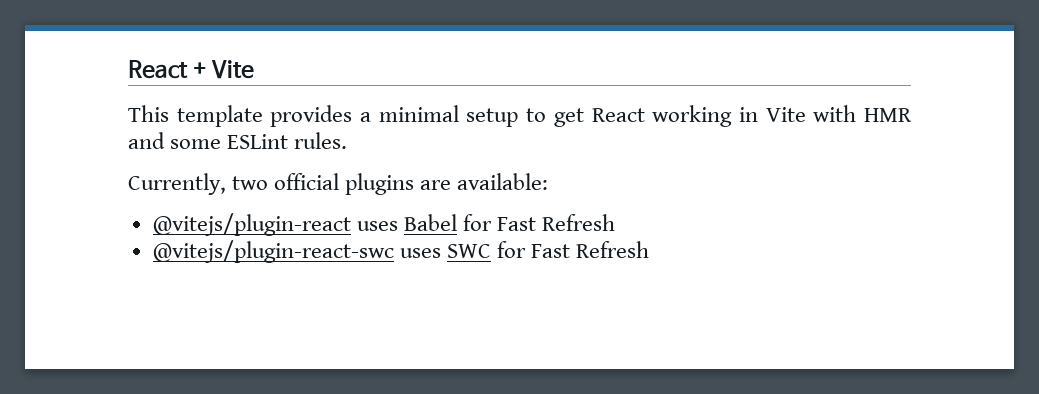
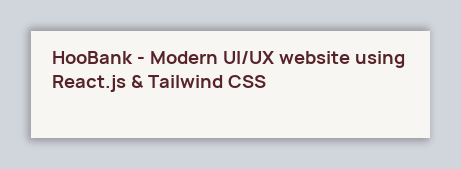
- React + Vite
- This template provides a minimal setup to get React working in Vite with HMR and some ESLint rules.
- Currently, two official plugins are available:
- @vitejs/plugin-react uses Babel for Fast Refresh
- @vitejs/plugin-react-swc uses SWC for Fast Refresh
+ HooBank - Modern UI/UX website using React.js & Tailwind CSS

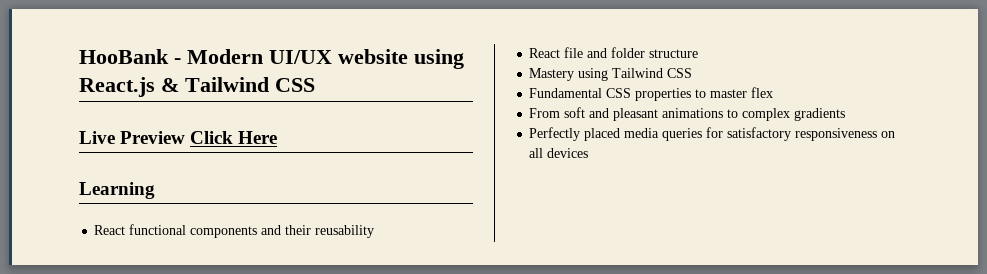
+ Live Preview Click Here
+ Learning
+ React functional components and their reusability
+ React file and folder structure
+ Mastery using Tailwind CSS
+ Fundamental CSS properties to master flex
+ From soft and pleasant animations to complex gradients
+ Perfectly placed media queries for satisfactory responsiveness on all devices

